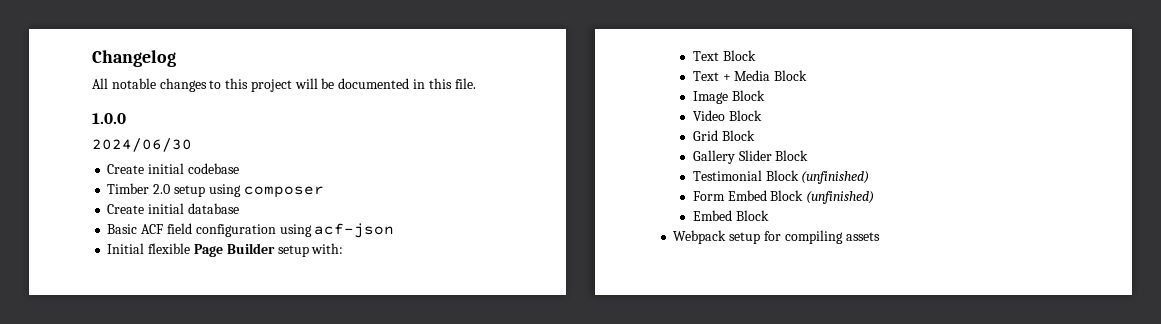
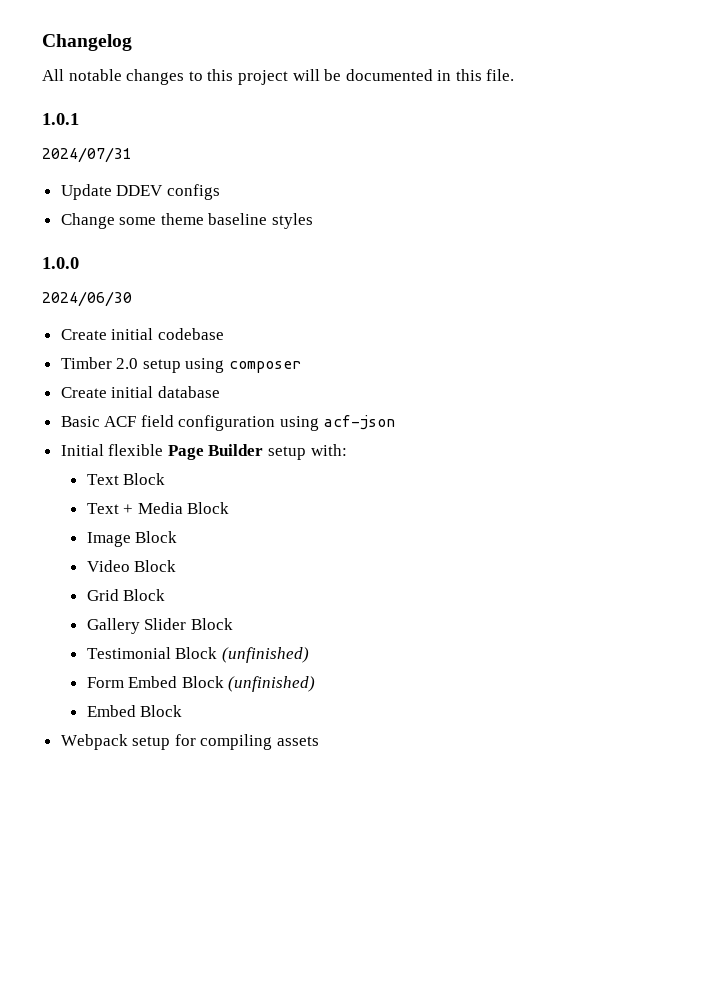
+ 1.0.1
+ 2024/07/31
+ Update DDEV configs
+ Change some theme baseline styles

